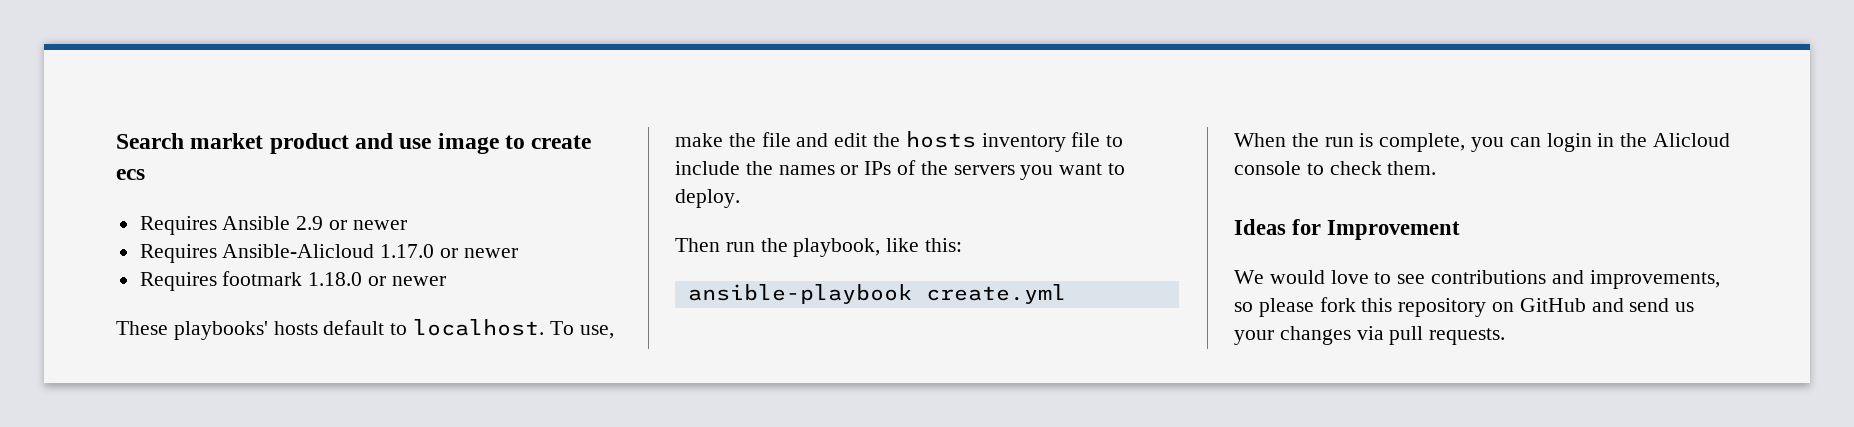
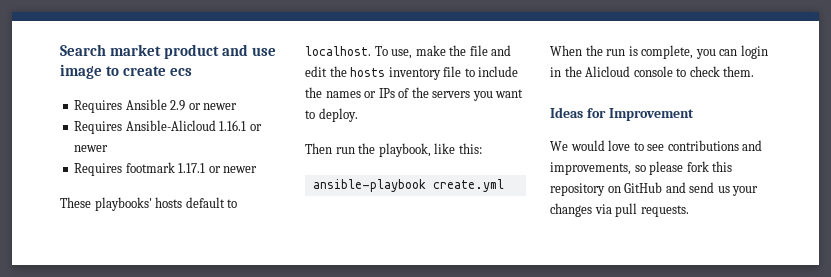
- Requires Ansible-Alicloud 1.17.0 or newer
+ Requires Ansible-Alicloud 1.16.1 or newer
- Requires footmark 1.18.0 or newer
+ Requires footmark 1.17.1 or newer

